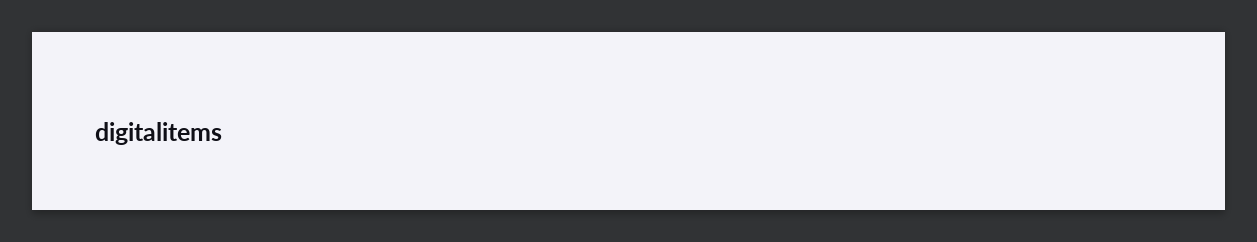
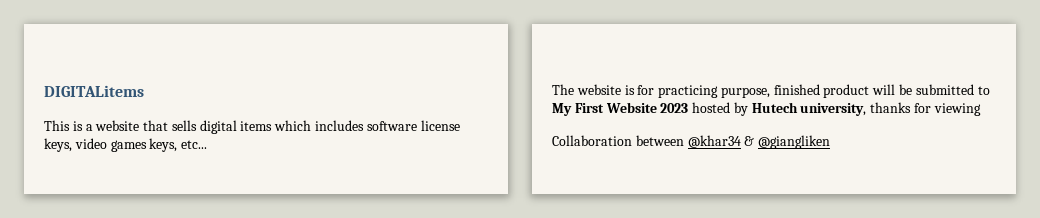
- digitalitems
+ DIGITALitems
+ This is a website that sells digital items which includes software license keys, video games keys, etc...
+ The website is for practicing purpose, finished product will be submitted to My First Website 2023 hosted by Hutech university, thanks for viewing
+ Collaboration between @khar34 & @giangliken

